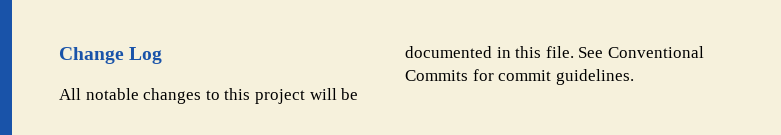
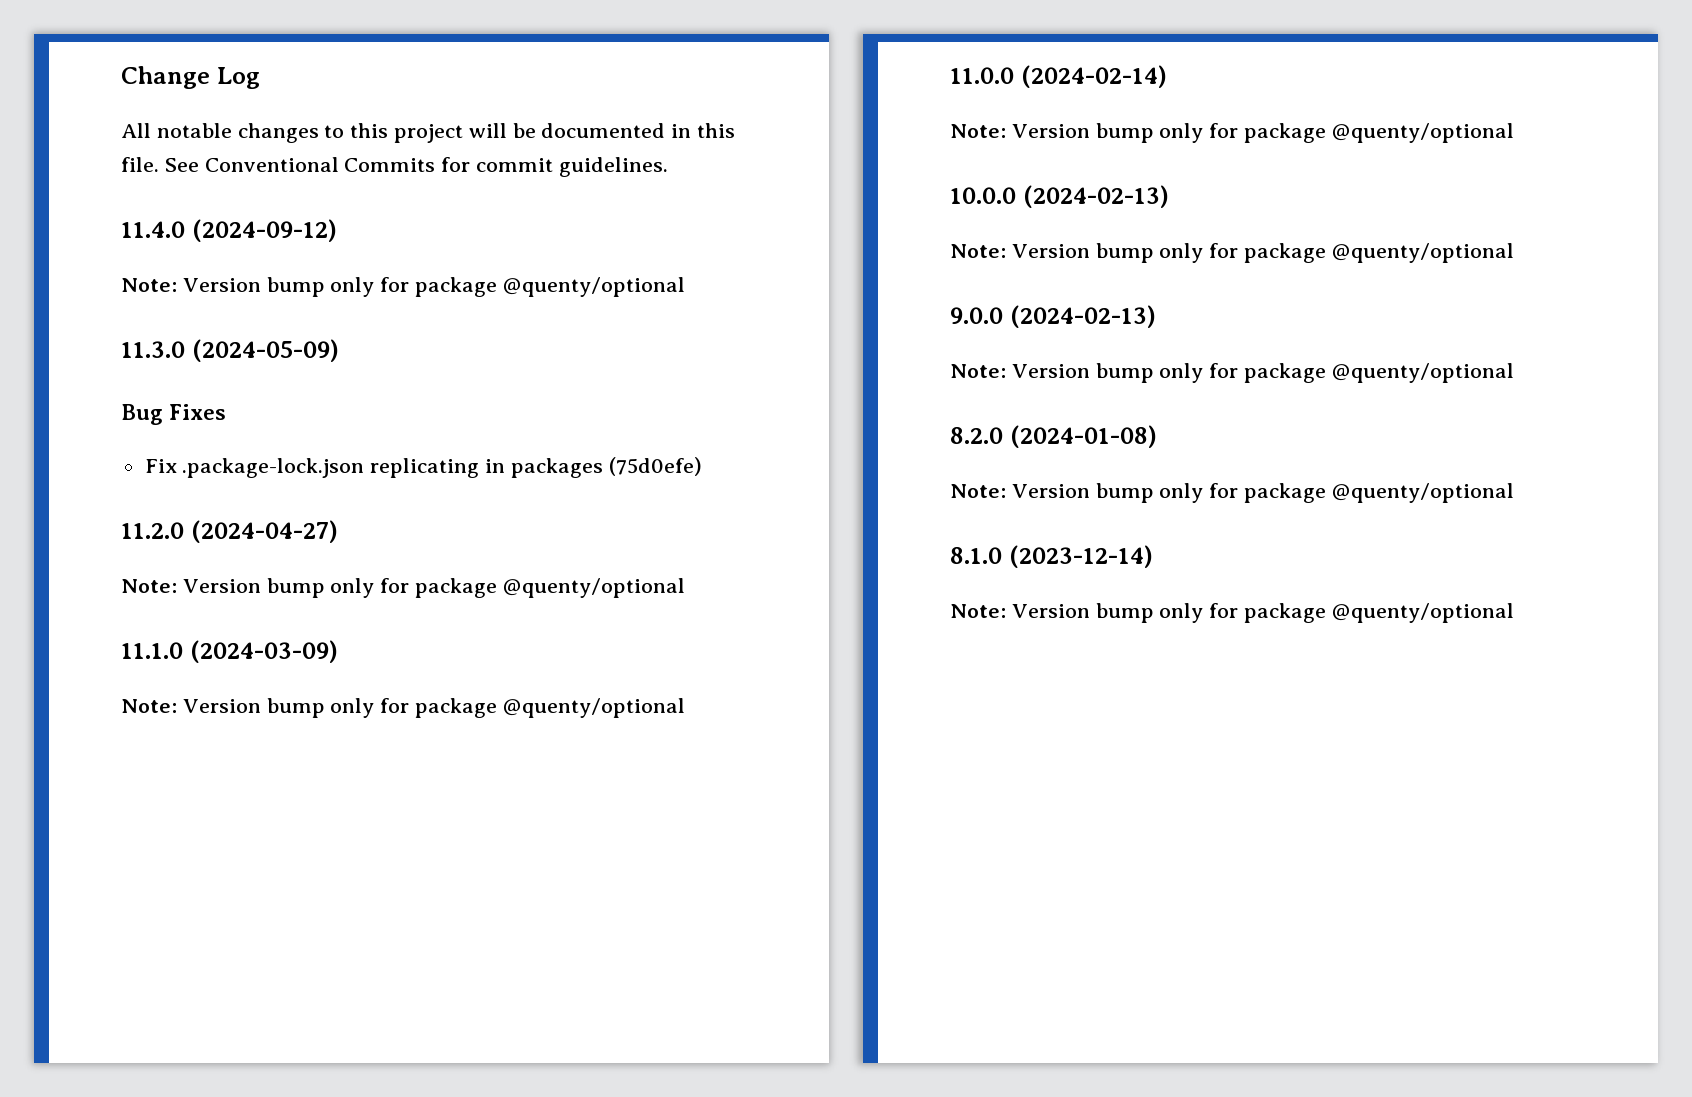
+ 11.4.0 (2024-09-12)
+ Note: Version bump only for package @quenty/optional
+ 11.3.0 (2024-05-09)
+ Bug Fixes
+ Fix .package-lock.json replicating in packages (75d0efe)
+ 11.2.0 (2024-04-27)
+ Note: Version bump only for package @quenty/optional
+ 11.1.0 (2024-03-09)
+ Note: Version bump only for package @quenty/optional
+ 11.0.0 (2024-02-14)
+ Note: Version bump only for package @quenty/optional
+ 10.0.0 (2024-02-13)
+ Note: Version bump only for package @quenty/optional
+ 9.0.0 (2024-02-13)
+ Note: Version bump only for package @quenty/optional
+ 8.2.0 (2024-01-08)
+ Note: Version bump only for package @quenty/optional
+ 8.1.0 (2023-12-14)
+ Note: Version bump only for package @quenty/optional

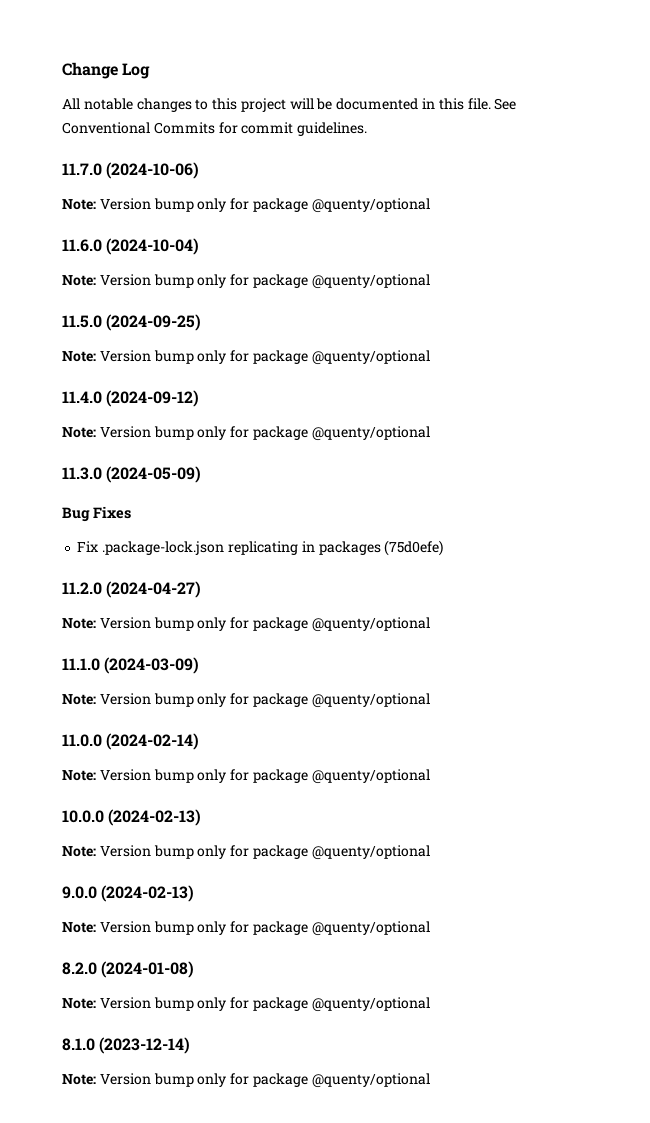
+ 11.7.0 (2024-10-06)
+ Note: Version bump only for package @quenty/optional
+ 11.6.0 (2024-10-04)
+ Note: Version bump only for package @quenty/optional
+ 11.5.0 (2024-09-25)
+ Note: Version bump only for package @quenty/optional

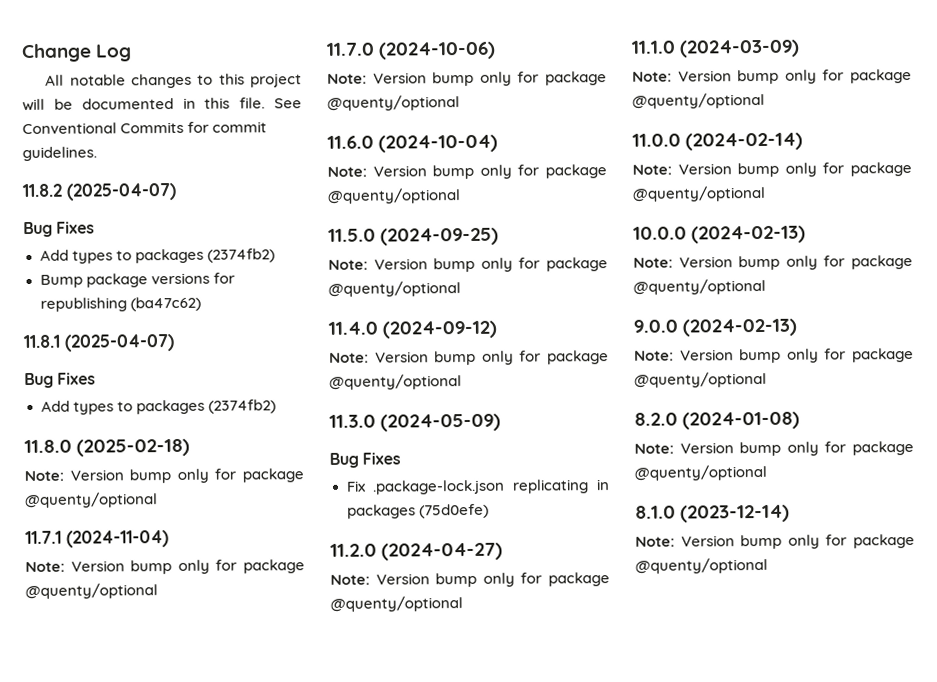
+ 11.8.2 (2025-04-07)
+ Bug Fixes
+ Add types to packages (2374fb2)
+ Bump package versions for republishing (ba47c62)
+ 11.8.1 (2025-04-07)
+ Bug Fixes
+ Add types to packages (2374fb2)
+ 11.8.0 (2025-02-18)
+ Note: Version bump only for package @quenty/optional
+ 11.7.1 (2024-11-04)
+ Note: Version bump only for package @quenty/optional

